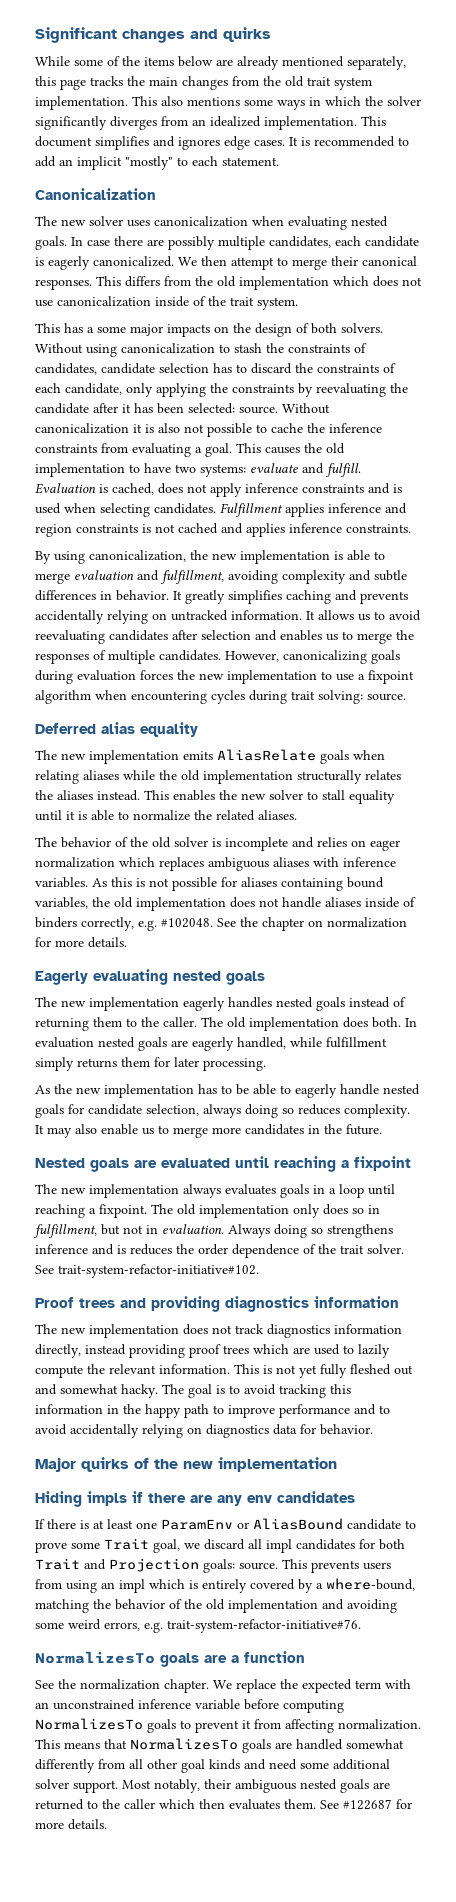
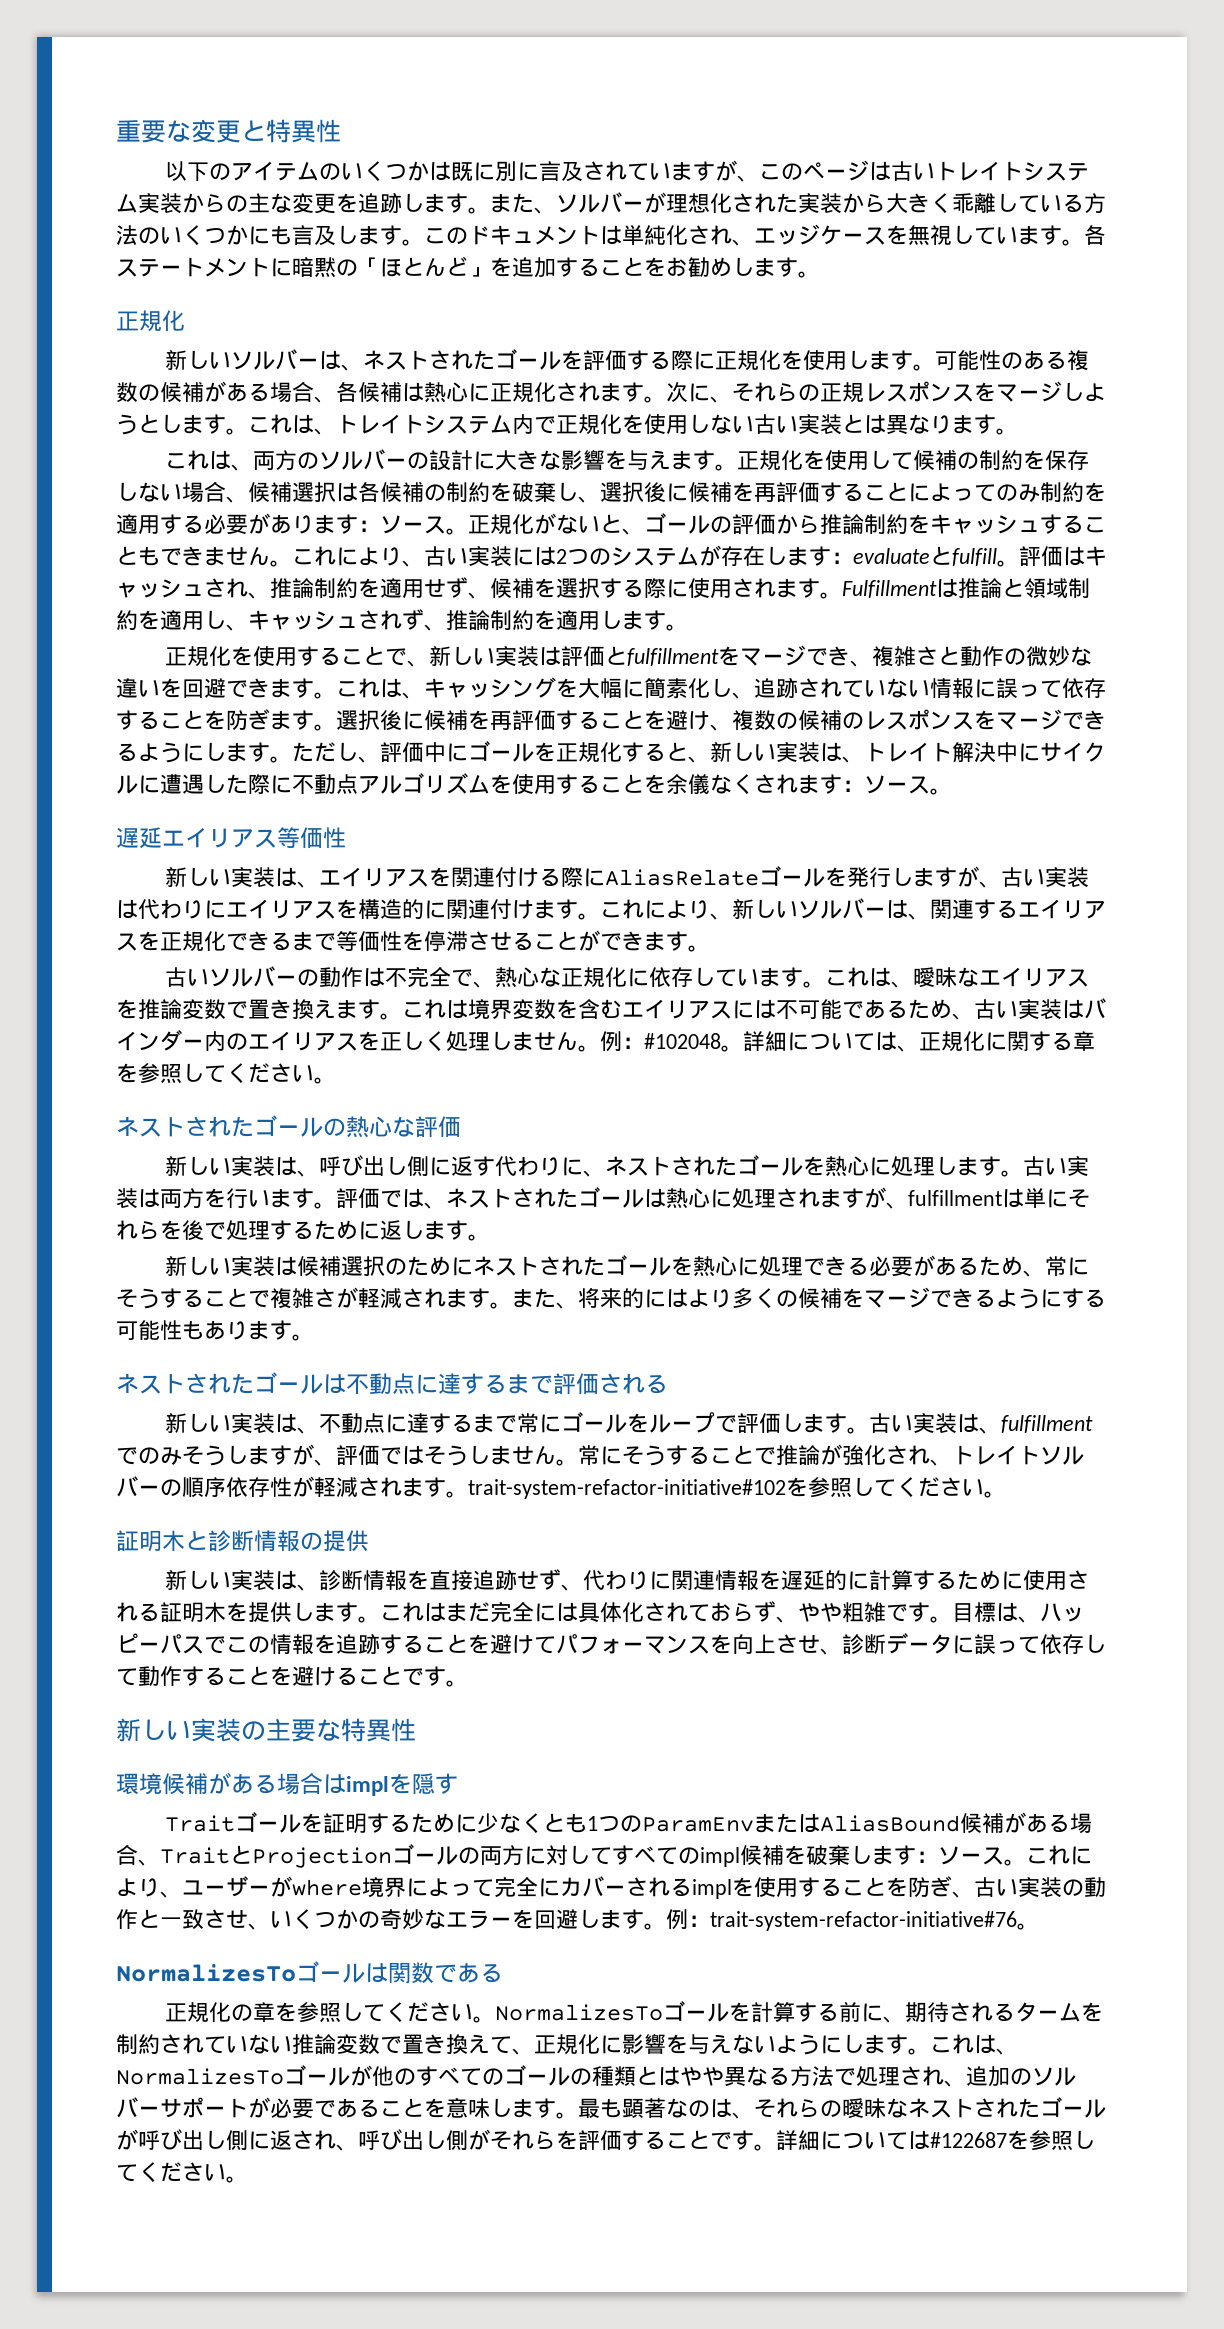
- Significant changes and quirks
- While some of the items below are already mentioned separately, this page tracks the main changes from the old trait system implementation. This also mentions some ways in which the solver significantly diverges from an idealized implementation. This document simplifies and ignores edge cases. It is recommended to add an implicit "mostly" to each statement.
- Canonicalization
- The new solver uses canonicalization when evaluating nested goals. In case there are possibly multiple candidates, each candidate is eagerly canonicalized. We then attempt to merge their canonical responses. This differs from the old implementation which does not use canonicalization inside of the trait system.
- This has a some major impacts on the design of both solvers. Without using canonicalization to stash the constraints of candidates, candidate selection has to discard the constraints of each candidate, only applying the constraints by reevaluating the candidate after it has been selected: source. Without canonicalization it is also not possible to cache the inference constraints from evaluating a goal. This causes the old implementation to have two systems: evaluate and fulfill. Evaluation is cached, does not apply inference constraints and is used when selecting candidates. Fulfillment applies inference and region constraints is not cached and applies inference constraints.
- By using canonicalization, the new implementation is able to merge evaluation and fulfillment, avoiding complexity and subtle differences in behavior. It greatly simplifies caching and prevents accidentally relying on untracked information. It allows us to avoid reevaluating candidates after selection and enables us to merge the responses of multiple candidates. However, canonicalizing goals during evaluation forces the new implementation to use a fixpoint algorithm when encountering cycles during trait solving: source.
- Deferred alias equality
- The new implementation emits AliasRelate goals when relating aliases while the old implementation structurally relates the aliases instead. This enables the new solver to stall equality until it is able to normalize the related aliases.
- The behavior of the old solver is incomplete and relies on eager normalization which replaces ambiguous aliases with inference variables. As this is not possible for aliases containing bound variables, the old implementation does not handle aliases inside of binders correctly, e.g. #102048. See the chapter on normalization for more details.
- Eagerly evaluating nested goals
- The new implementation eagerly handles nested goals instead of returning them to the caller. The old implementation does both. In evaluation nested goals are eagerly handled, while fulfillment simply returns them for later processing.
- As the new implementation has to be able to eagerly handle nested goals for candidate selection, always doing so reduces complexity. It may also enable us to merge more candidates in the future.
- Nested goals are evaluated until reaching a fixpoint
- The new implementation always evaluates goals in a loop until reaching a fixpoint. The old implementation only does so in fulfillment, but not in evaluation. Always doing so strengthens inference and is reduces the order dependence of the trait solver. See trait-system-refactor-initiative#102.
- Proof trees and providing diagnostics information
- The new implementation does not track diagnostics information directly, instead providing proof trees which are used to lazily compute the relevant information. This is not yet fully fleshed out and somewhat hacky. The goal is to avoid tracking this information in the happy path to improve performance and to avoid accidentally relying on diagnostics data for behavior.
- Major quirks of the new implementation
- Hiding impls if there are any env candidates
- If there is at least one ParamEnv or AliasBound candidate to prove some Trait goal, we discard all impl candidates for both Trait and Projection goals: source. This prevents users from using an impl which is entirely covered by a where-bound, matching the behavior of the old implementation and avoiding some weird errors, e.g. trait-system-refactor-initiative#76.
- NormalizesTo goals are a function
- See the normalization chapter. We replace the expected term with an unconstrained inference variable before computing NormalizesTo goals to prevent it from affecting normalization. This means that NormalizesTo goals are handled somewhat differently from all other goal kinds and need some additional solver support. Most notably, their ambiguous nested goals are returned to the caller which then evaluates them. See #122687 for more details.
+ 重要な変更と特異性
+ 以下のアイテムのいくつかは既に別に言及されていますが、このページは古いトレイトシステム実装からの主な変更を追跡します。また、ソルバーが理想化された実装から大きく乖離している方法のいくつかにも言及します。このドキュメントは単純化され、エッジケースを無視しています。各ステートメントに暗黙の「ほとんど」を追加することをお勧めします。
+ 正規化
+ 新しいソルバーは、ネストされたゴールを評価する際に正規化を使用します。可能性のある複数の候補がある場合、各候補は熱心に正規化されます。次に、それらの正規レスポンスをマージしようとします。これは、トレイトシステム内で正規化を使用しない古い実装とは異なります。
+ これは、両方のソルバーの設計に大きな影響を与えます。正規化を使用して候補の制約を保存しない場合、候補選択は各候補の制約を破棄し、選択後に候補を再評価することによってのみ制約を適用する必要があります：ソース。正規化がないと、ゴールの評価から推論制約をキャッシュすることもできません。これにより、古い実装には2つのシステムが存在します：evaluateとfulfill。評価はキャッシュされ、推論制約を適用せず、候補を選択する際に使用されます。Fulfillmentは推論と領域制約を適用し、キャッシュされず、推論制約を適用します。
+ 正規化を使用することで、新しい実装は評価とfulfillmentをマージでき、複雑さと動作の微妙な違いを回避できます。これは、キャッシングを大幅に簡素化し、追跡されていない情報に誤って依存することを防ぎます。選択後に候補を再評価することを避け、複数の候補のレスポンスをマージできるようにします。ただし、評価中にゴールを正規化すると、新しい実装は、トレイト解決中にサイクルに遭遇した際に不動点アルゴリズムを使用することを余儀なくされます：ソース。
+ 遅延エイリアス等価性
+ 新しい実装は、エイリアスを関連付ける際にAliasRelateゴールを発行しますが、古い実装は代わりにエイリアスを構造的に関連付けます。これにより、新しいソルバーは、関連するエイリアスを正規化できるまで等価性を停滞させることができます。
+ 古いソルバーの動作は不完全で、熱心な正規化に依存しています。これは、曖昧なエイリアスを推論変数で置き換えます。これは境界変数を含むエイリアスには不可能であるため、古い実装はバインダー内のエイリアスを正しく処理しません。例：#102048。詳細については、正規化に関する章を参照してください。
+ ネストされたゴールの熱心な評価
+ 新しい実装は、呼び出し側に返す代わりに、ネストされたゴールを熱心に処理します。古い実装は両方を行います。評価では、ネストされたゴールは熱心に処理されますが、fulfillmentは単にそれらを後で処理するために返します。
+ 新しい実装は候補選択のためにネストされたゴールを熱心に処理できる必要があるため、常にそうすることで複雑さが軽減されます。また、将来的にはより多くの候補をマージできるようにする可能性もあります。
+ ネストされたゴールは不動点に達するまで評価される
+ 新しい実装は、不動点に達するまで常にゴールをループで評価します。古い実装は、fulfillmentでのみそうしますが、評価ではそうしません。常にそうすることで推論が強化され、トレイトソルバーの順序依存性が軽減されます。trait-system-refactor-initiative#102を参照してください。
+ 証明木と診断情報の提供
+ 新しい実装は、診断情報を直接追跡せず、代わりに関連情報を遅延的に計算するために使用される証明木を提供します。これはまだ完全には具体化されておらず、やや粗雑です。目標は、ハッピーパスでこの情報を追跡することを避けてパフォーマンスを向上させ、診断データに誤って依存して動作することを避けることです。
+ 新しい実装の主要な特異性
+ 環境候補がある場合はimplを隠す
+ Traitゴールを証明するために少なくとも1つのParamEnvまたはAliasBound候補がある場合、TraitとProjectionゴールの両方に対してすべてのimpl候補を破棄します：ソース。これにより、ユーザーがwhere境界によって完全にカバーされるimplを使用することを防ぎ、古い実装の動作と一致させ、いくつかの奇妙なエラーを回避します。例：trait-system-refactor-initiative#76。
+ NormalizesToゴールは関数である
+ 正規化の章を参照してください。NormalizesToゴールを計算する前に、期待されるタームを制約されていない推論変数で置き換えて、正規化に影響を与えないようにします。これは、NormalizesToゴールが他のすべてのゴールの種類とはやや異なる方法で処理され、追加のソルバーサポートが必要であることを意味します。最も顕著なのは、それらの曖昧なネストされたゴールが呼び出し側に返され、呼び出し側がそれらを評価することです。詳細については#122687を参照してください。

